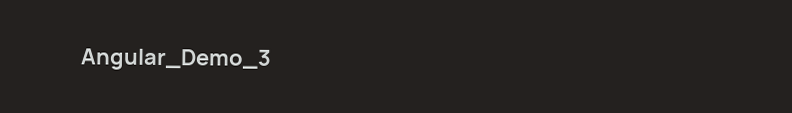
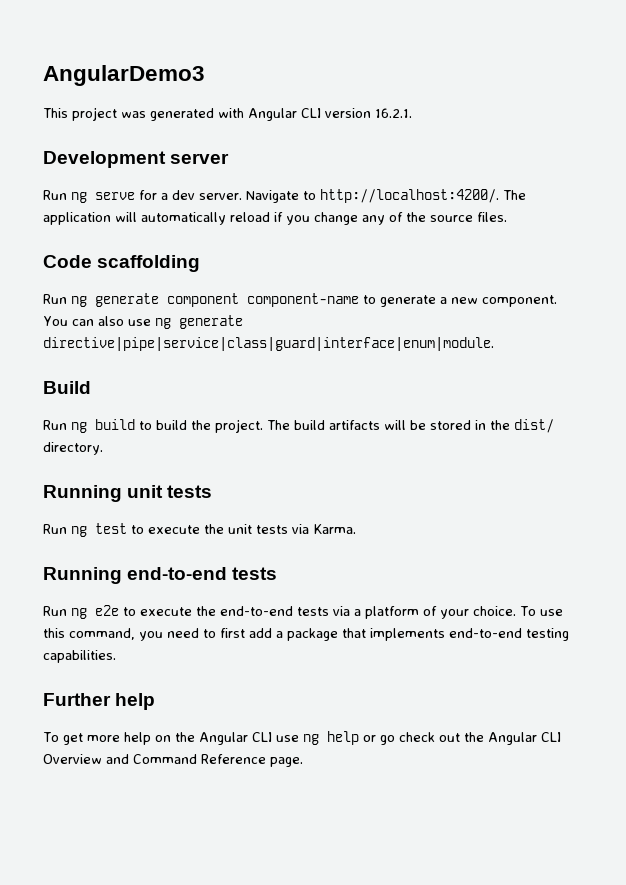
- Angular_Demo_3
+ AngularDemo3
+ This project was generated with Angular CLI version 16.2.1.
+ Development server
+ Run ng serve for a dev server. Navigate to http://localhost:4200/. The application will automatically reload if you change any of the source files.
+ Code scaffolding
+ Run ng generate component component-name to generate a new component. You can also use ng generate directive|pipe|service|class|guard|interface|enum|module.
+ Build
+ Run ng build to build the project. The build artifacts will be stored in the dist/ directory.
+ Running unit tests
+ Run ng test to execute the unit tests via Karma.
+ Running end-to-end tests
+ Run ng e2e to execute the end-to-end tests via a platform of your choice. To use this command, you need to first add a package that implements end-to-end testing capabilities.
+ Further help
+ To get more help on the Angular CLI use ng help or go check out the Angular CLI Overview and Command Reference page.

